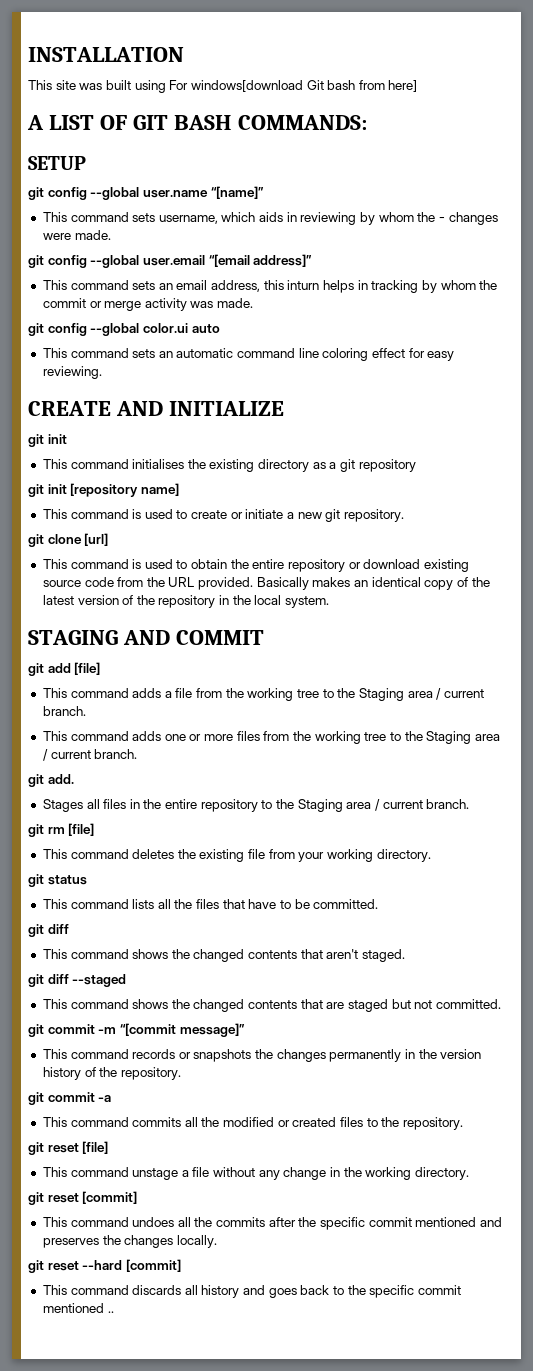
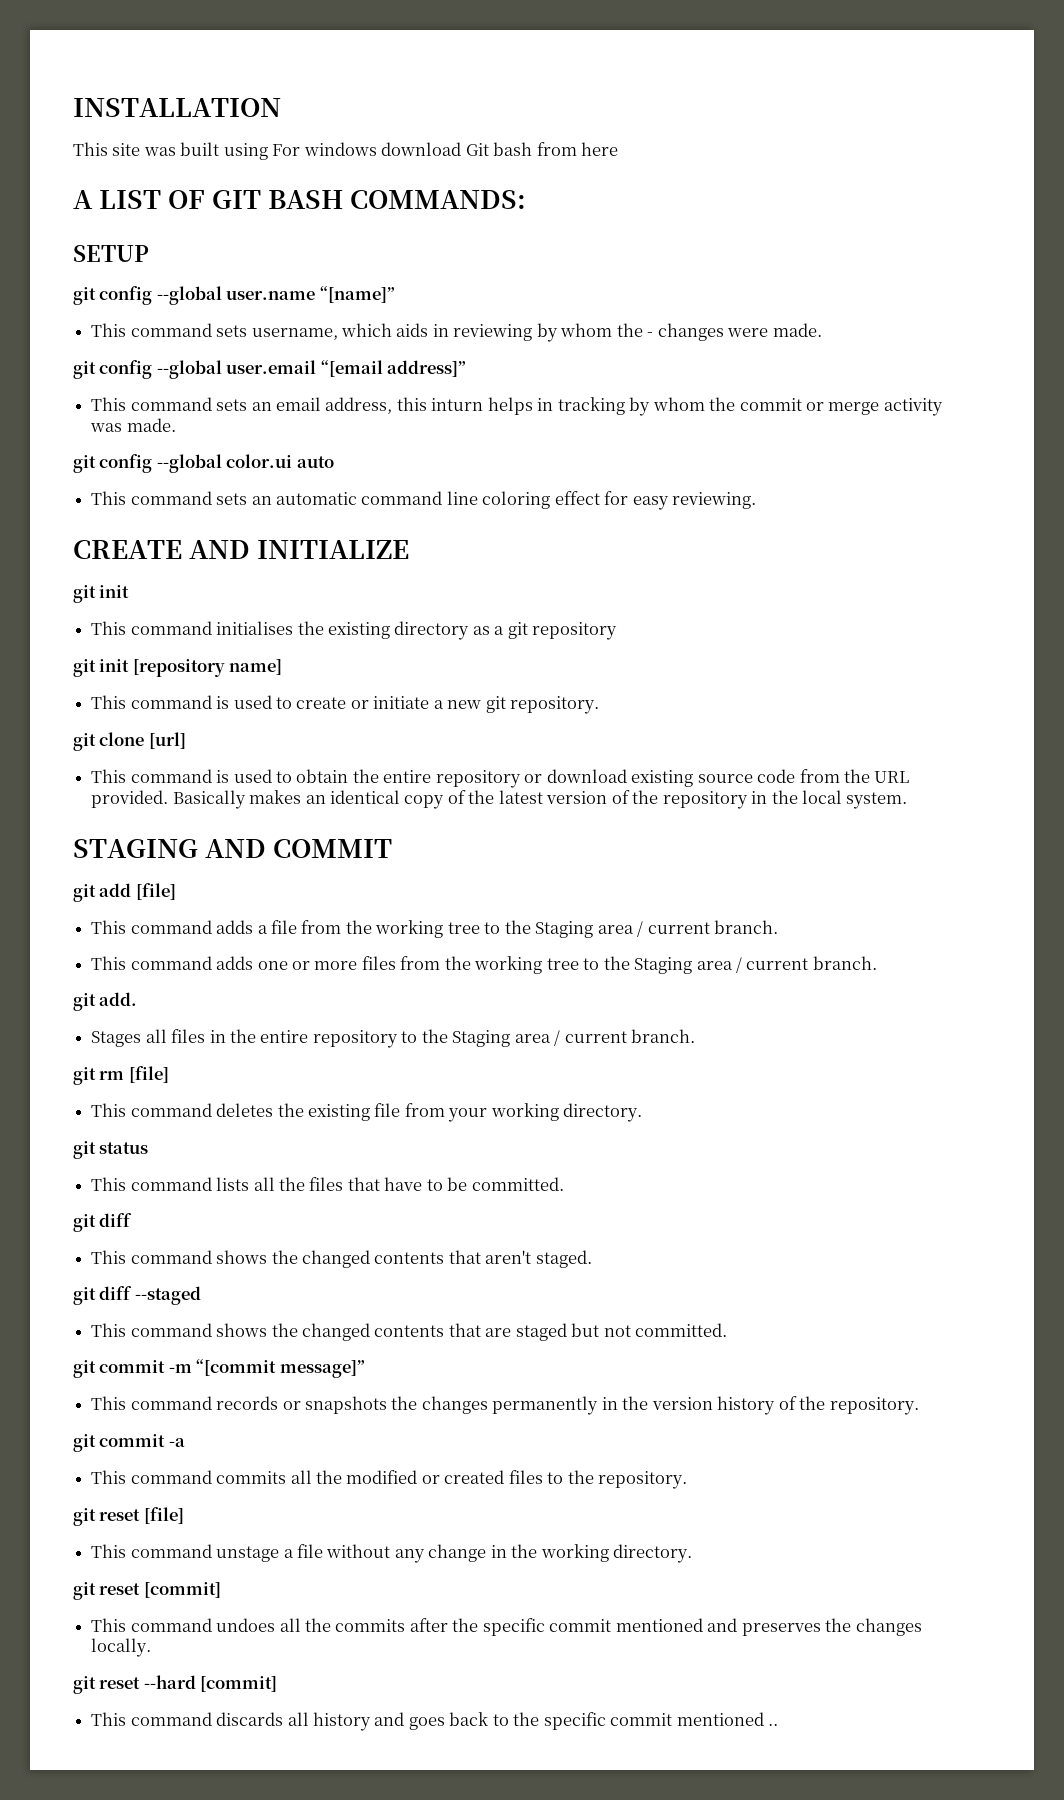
- This site was built using For windows[download Git bash from here]
+ This site was built using For windows download Git bash from here

